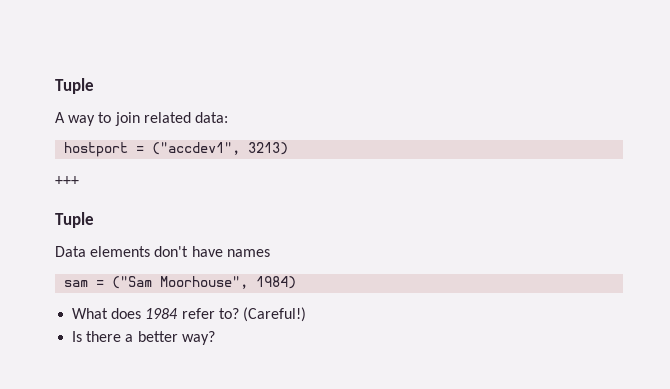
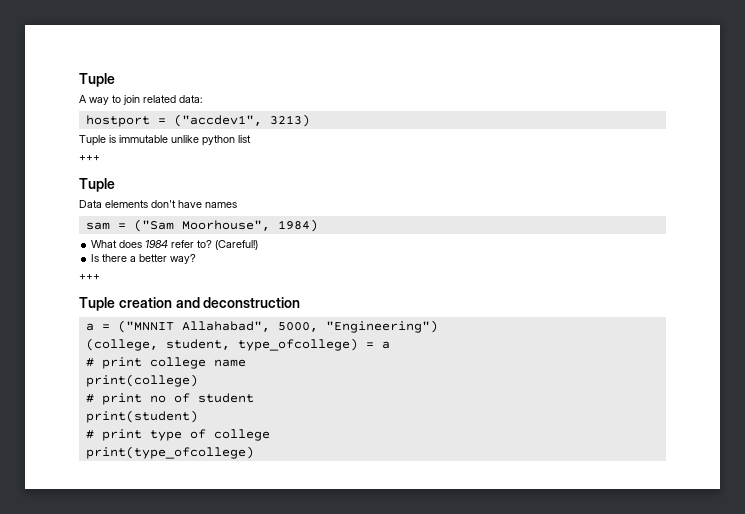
+ Tuple is immutable unlike python list
  Is there a better way?
+ +++
+ Tuple creation and deconstruction
+ a = ("MNNIT Allahabad", 5000, "Engineering")
+ (college, student, type_ofcollege) = a
+ # print college name
+ print(college)
+ # print no of student
+ print(student)
+ # print type of college
+ print(type_ofcollege)

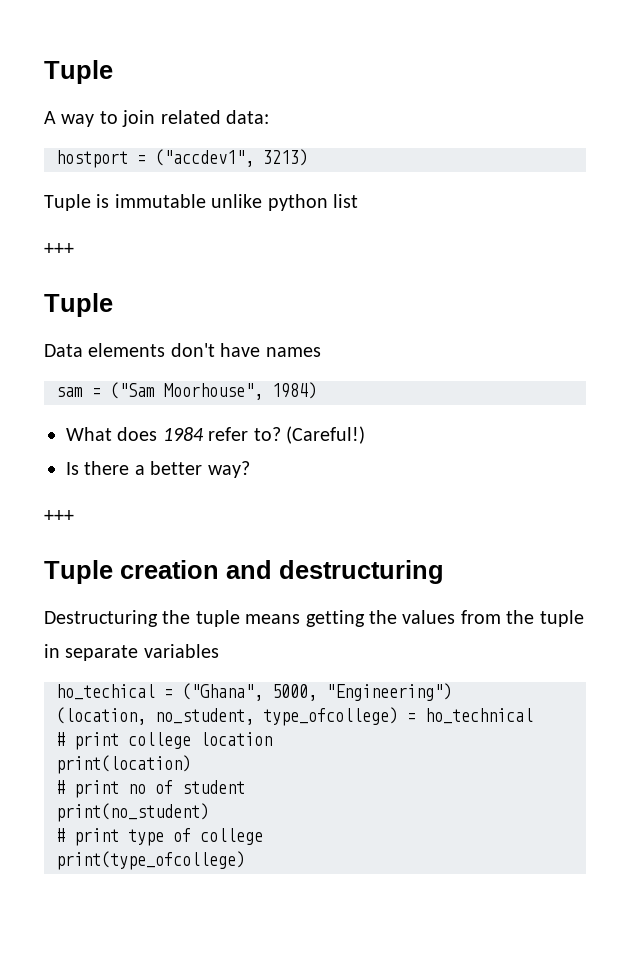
- Tuple creation and deconstruction
- a = ("MNNIT Allahabad", 5000, "Engineering")
+ Tuple creation and destructuring
+ Destructuring the tuple means getting the values from the tuple in separate variables
+ ho_techical = ("Ghana", 5000, "Engineering")
- (college, student, type_ofcollege) = a
+ (location, no_student, type_ofcollege) = ho_technical
- # print college name
- print(college)
+ # print college location
+ print(location)
- print(student)
+ print(no_student)

